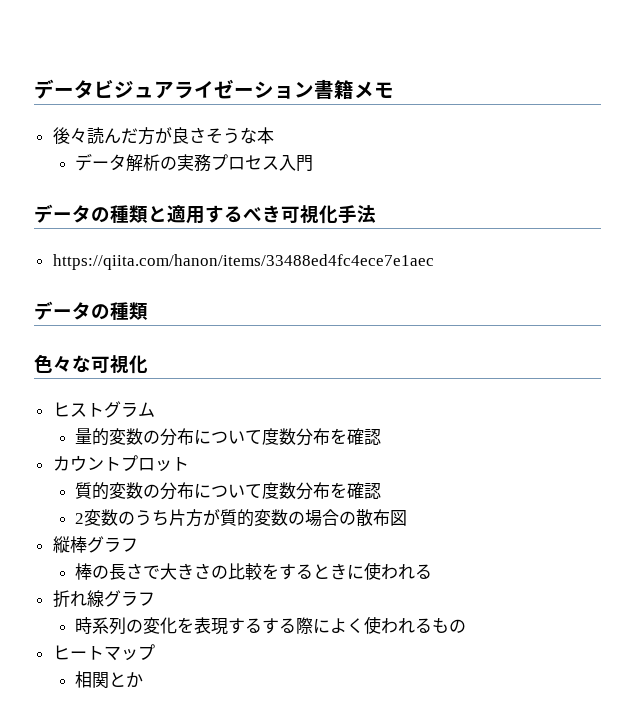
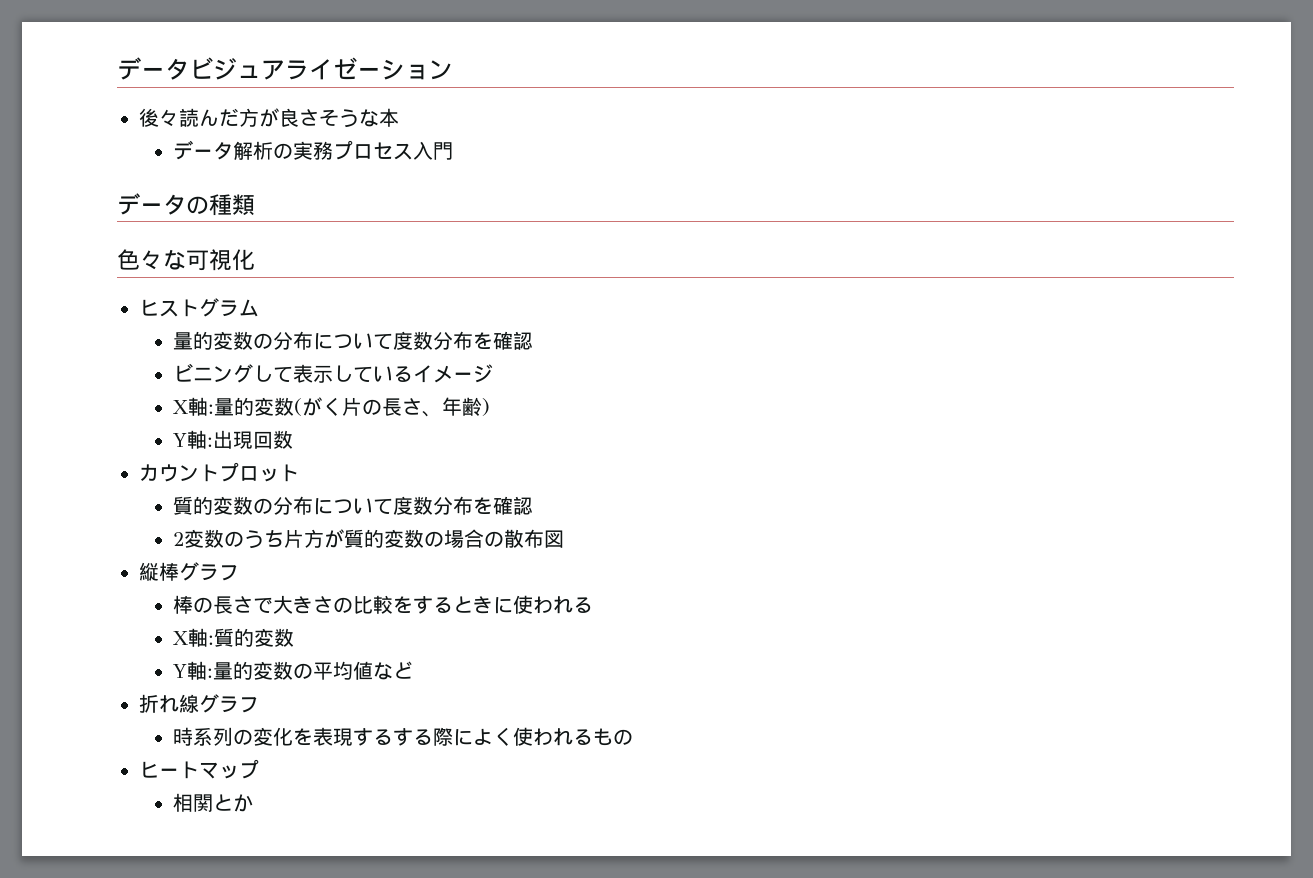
- データビジュアライゼーション書籍メモ
+ データビジュアライゼーション
- データの種類と適用するべき可視化手法
- https://qiita.com/hanon/items/33488ed4fc4ece7e1aec
+ ビニングして表示しているイメージ
+ X軸:量的変数(がく片の長さ、年齢)
+ Y軸:出現回数
+ X軸:質的変数
+ Y軸:量的変数の平均値など

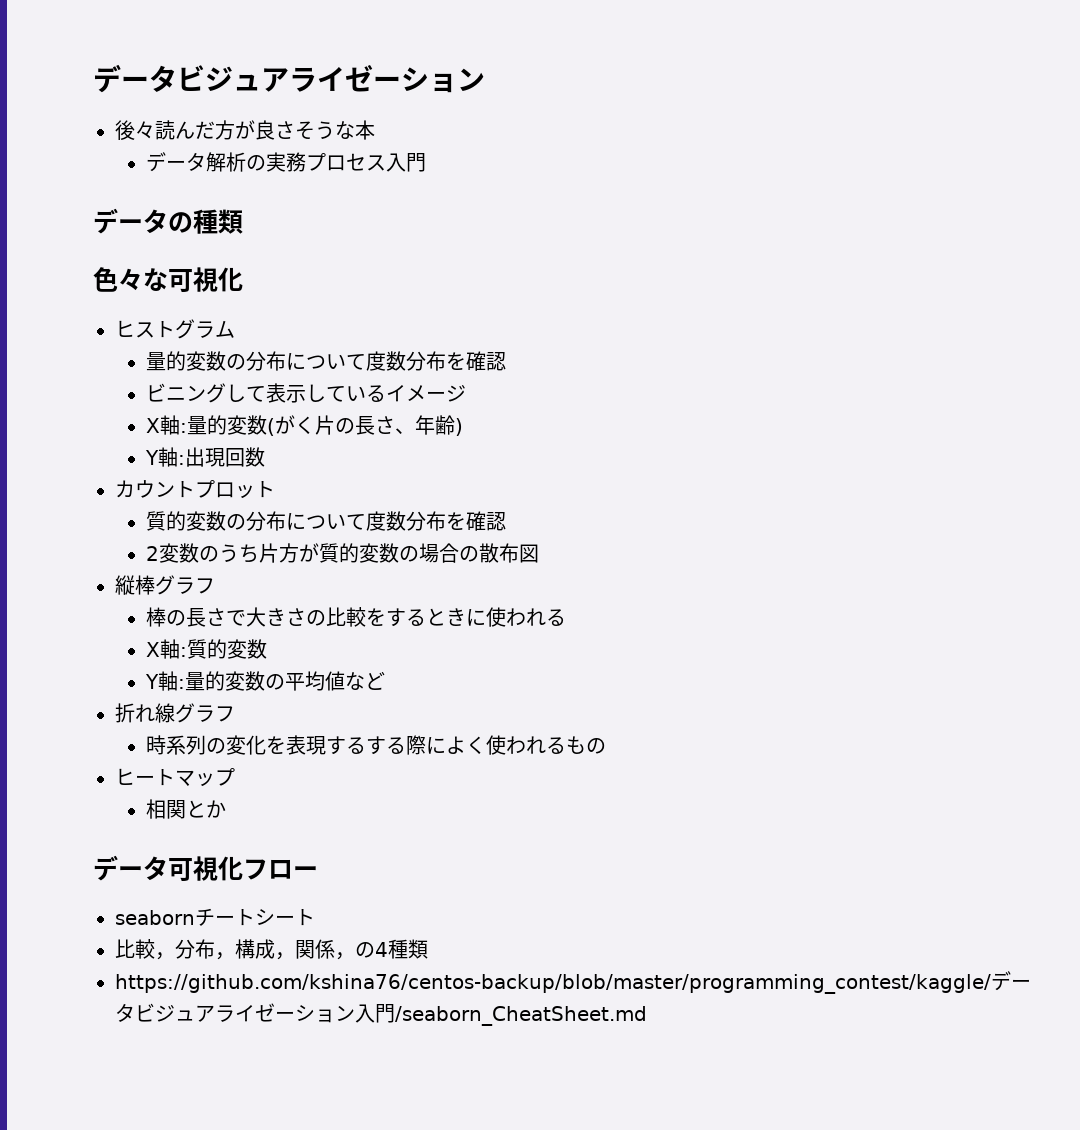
+ データ可視化フロー
+ seabornチートシート
+ 比較，分布，構成，関係，の4種類
+ https://github.com/kshina76/centos-backup/blob/master/programming_contest/kaggle/データビジュアライゼーション入門/seaborn_CheatSheet.md

